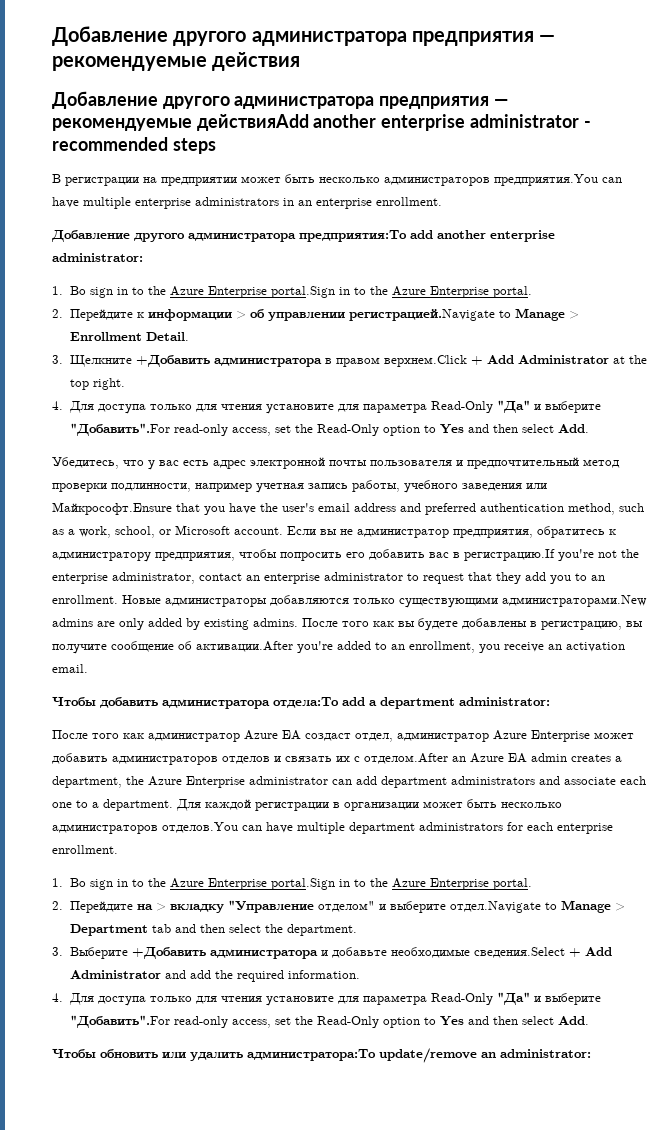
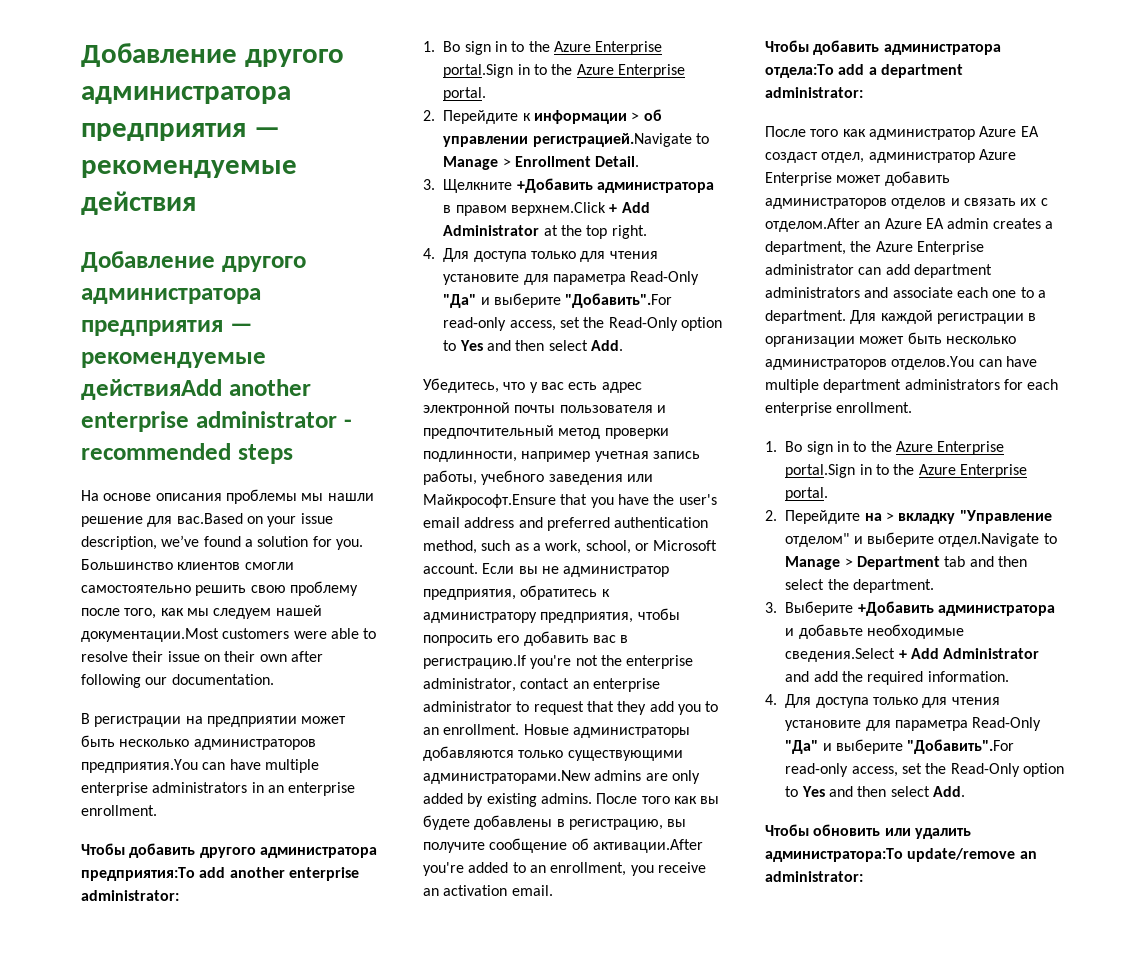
+ На основе описания проблемы мы нашли решение для вас.Based on your issue description, we’ve found a solution for you. Большинство клиентов смогли самостоятельно решить свою проблему после того, как мы следуем нашей документации.Most customers were able to resolve their issue on their own after following our documentation.
- Добавление другого администратора предприятия:To add another enterprise administrator:
+ Чтобы добавить другого администратора предприятия:To add another enterprise administrator:

